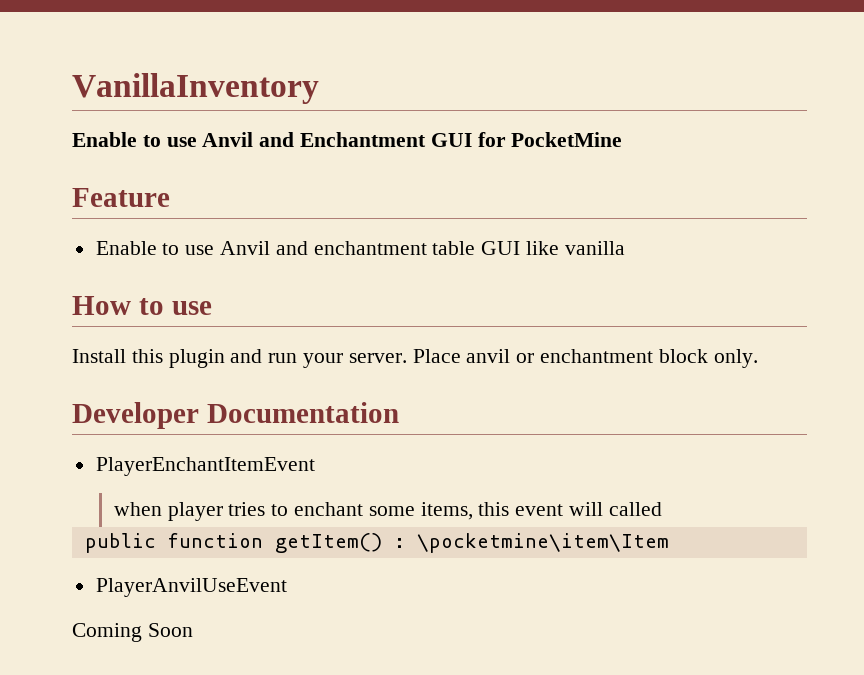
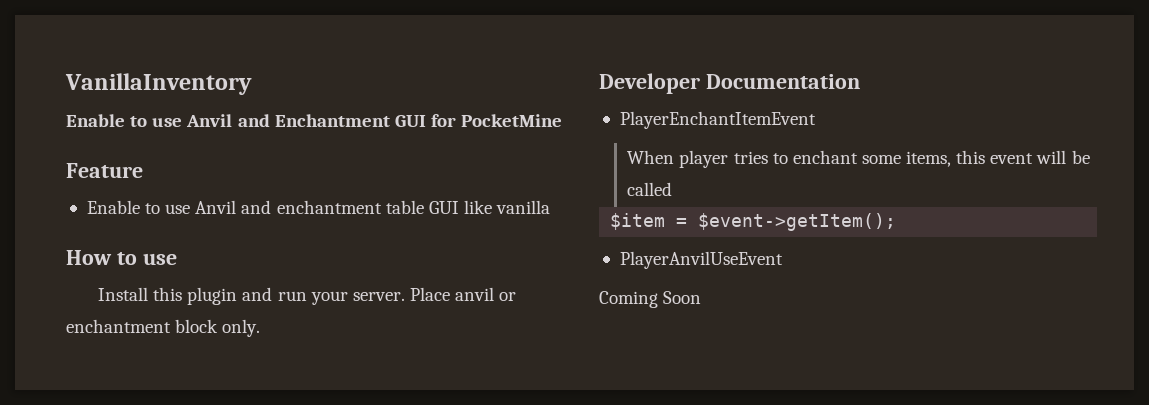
- when player tries to enchant some items, this event will called
+ When player tries to enchant some items, this event will be called
- public function getItem() : \pocketmine\item\Item
+ $item = $event->getItem();

